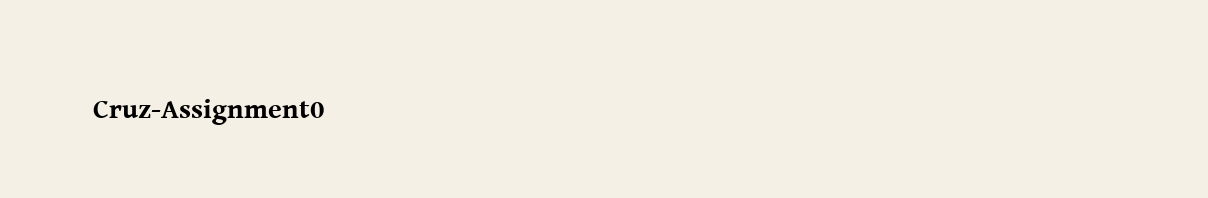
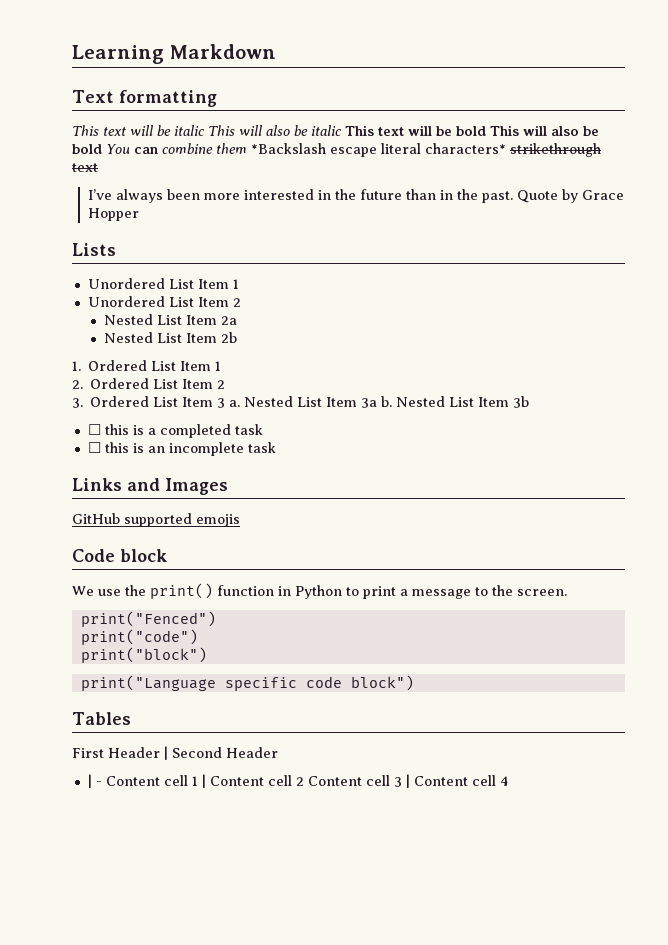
- Cruz-Assignment0
+ Learning Markdown
+ Text formatting
+ This text will be italic This will also be italic This text will be bold This will also be bold You can combine them *Backslash escape literal characters* strikethrough text
+ I’ve always been more interested in the future than in the past. Quote by Grace Hopper
+ Lists
+ Unordered List Item 1
+ Unordered List Item 2
+ Nested List Item 2a
+ Nested List Item 2b
+ 1. Ordered List Item 1
+ 2. Ordered List Item 2
+ 3. Ordered List Item 3 a. Nested List Item 3a b. Nested List Item 3b
+ ☐ this is a completed task
+ ☐ this is an incomplete task
+ Links and Images
+ GitHub supported emojis
+ Code block
+ We use the print() function in Python to print a message to the screen.
+ print("Fenced")
+ print("code")
+ print("block")
+ print("Language specific code block")
+ Tables
+ First Header | Second Header
+ | - Content cell 1 | Content cell 2 Content cell 3 | Content cell 4

